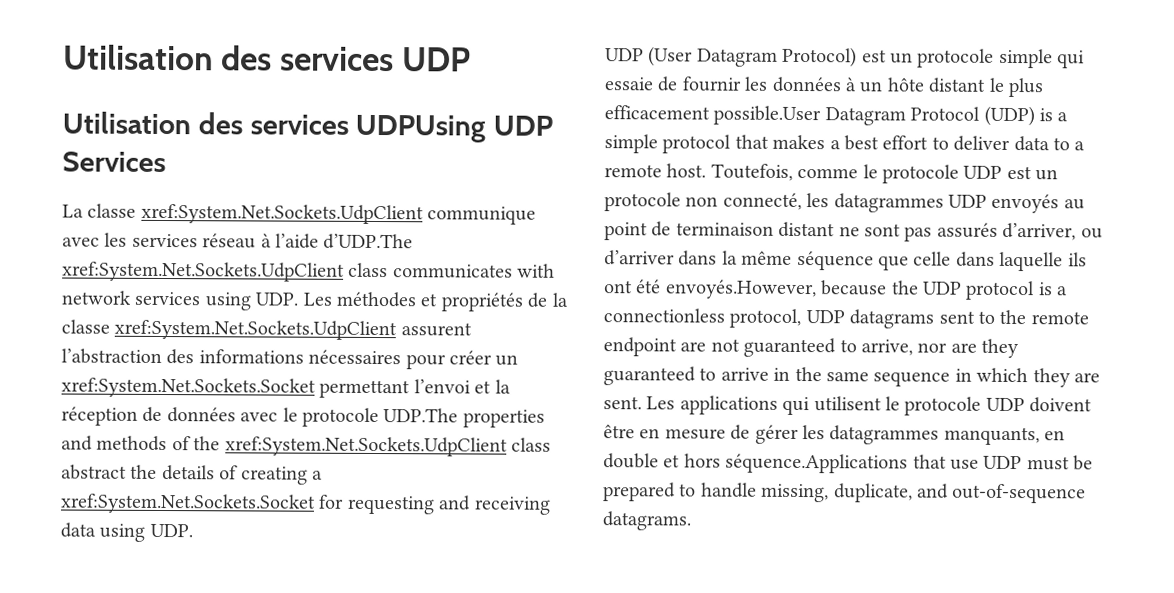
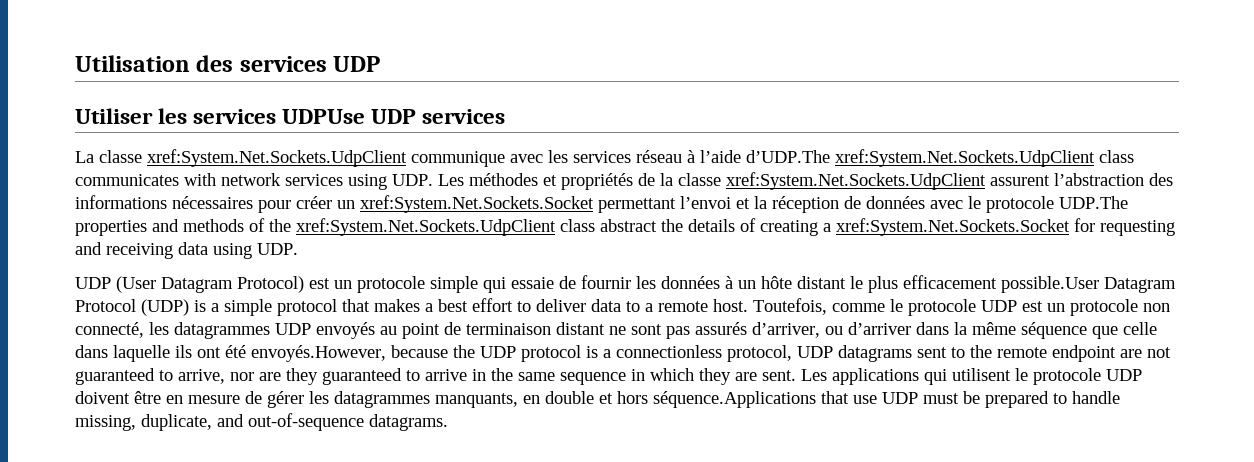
- Utilisation des services UDPUsing UDP Services
+ Utiliser les services UDPUse UDP services

